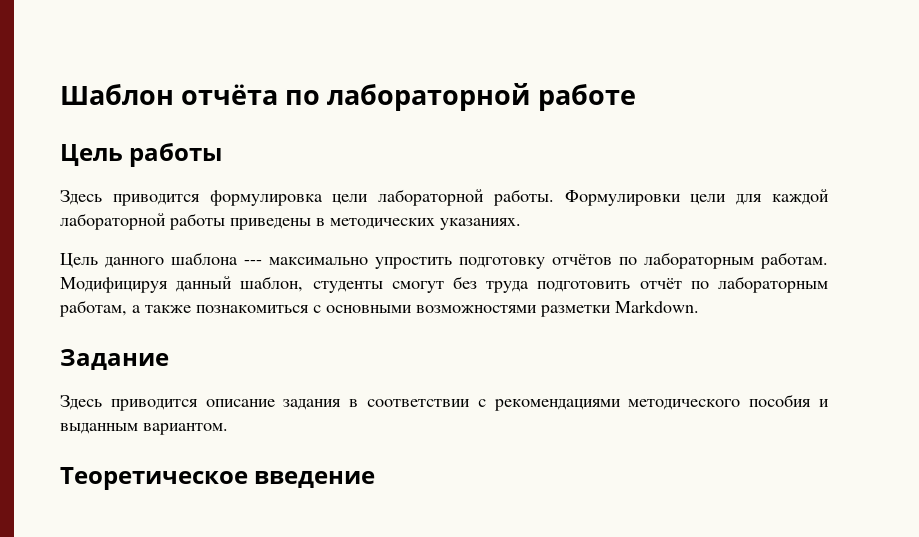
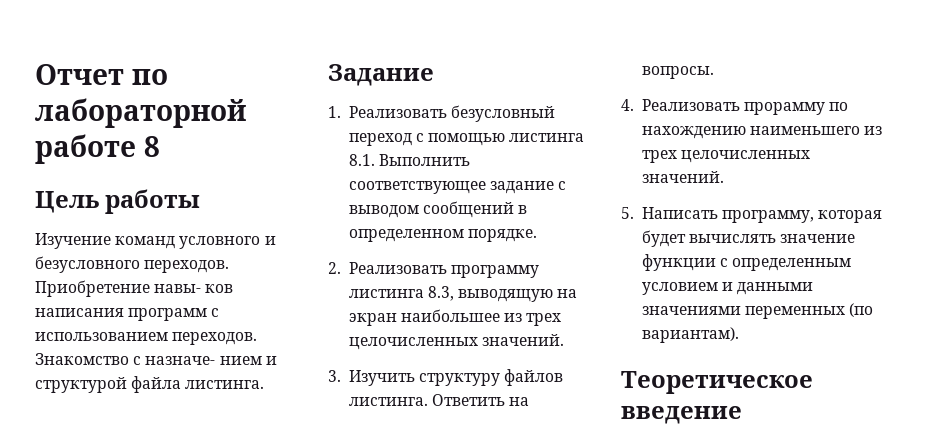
- Шаблон отчёта по лабораторной работе
+ Отчет по лабораторной работе 8
- Здесь приводится формулировка цели лабораторной работы. Формулировки цели для каждой лабораторной работы приведены в методических указаниях.
- Цель данного шаблона --- максимально упростить подготовку отчётов по лабораторным работам. Модифицируя данный шаблон, студенты смогут без труда подготовить отчёт по лабораторным работам, а также познакомиться с основными возможностями разметки Markdown.
+ Изучение команд условного и безусловного переходов. Приобретение навы- ков написания программ с использованием переходов. Знакомство с назначе- нием и структурой файла листинга.
  Задание
- Здесь приводится описание задания в соответствии с рекомендациями методического пособия и выданным вариантом.
+ 1. Реализовать безусловный переход с помощью листинга 8.1. Выполнить соответствующее задание с выводом сообщений в определенном порядке.
+ 2. Реализовать программу листинга 8.3, выводящую на экран наибольшее из трех целочисленных значений.
+ 3. Изучить структуру файлов листинга. Ответить на вопросы.
+ 4. Реализовать прорамму по нахождению наименьшего из трех целочисленных значений.
+ 5. Написать программу, которая будет вычислять значение функции с определенным условием и данными значениями переменных (по вариантам).

